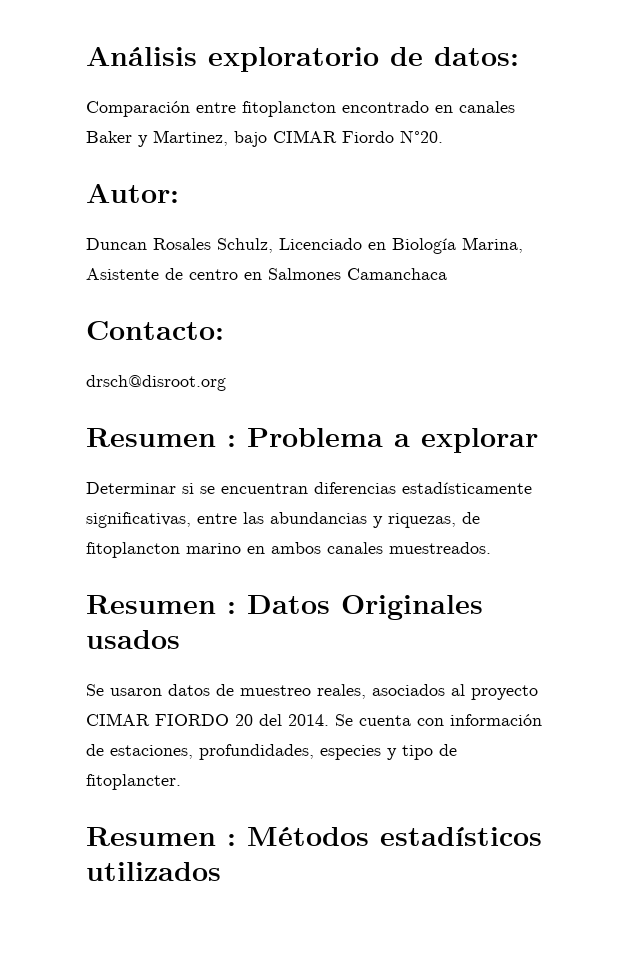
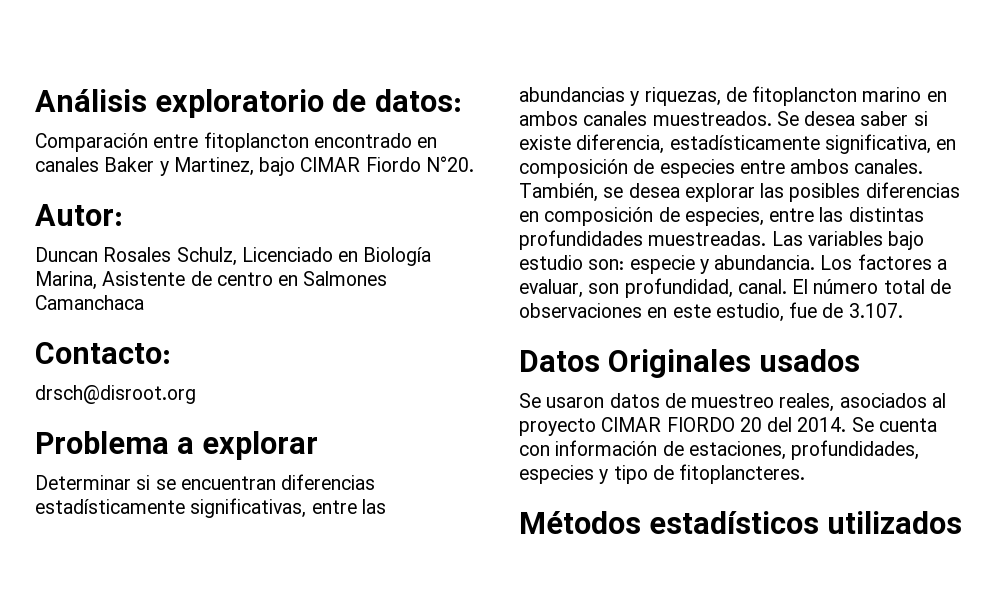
- Resumen : Problema a explorar
+ Problema a explorar
- Determinar si se encuentran diferencias estadísticamente significativas, entre las abundancias y riquezas, de fitoplancton marino en ambos canales muestreados.
- Resumen : Datos Originales usados
+ Determinar si se encuentran diferencias estadísticamente significativas, entre las abundancias y riquezas, de fitoplancton marino en ambos canales muestreados. Se desea saber si existe diferencia, estadísticamente significativa, en composición de especies entre ambos canales. También, se desea explorar las posibles diferencias en composición de especies, entre las distintas profundidades muestreadas. Las variables bajo estudio son: especie y abundancia. Los factores a evaluar, son profundidad, canal. El número total de observaciones en este estudio, fue de 3.107.
+ Datos Originales usados
- Se cuenta con información de estaciones, profundidades, especies y tipo de fitoplancter.
- Resumen : Métodos estadísticos utilizados
+ Se cuenta con información de estaciones, profundidades, especies y tipo de fitoplancteres.
+ Métodos estadísticos utilizados

